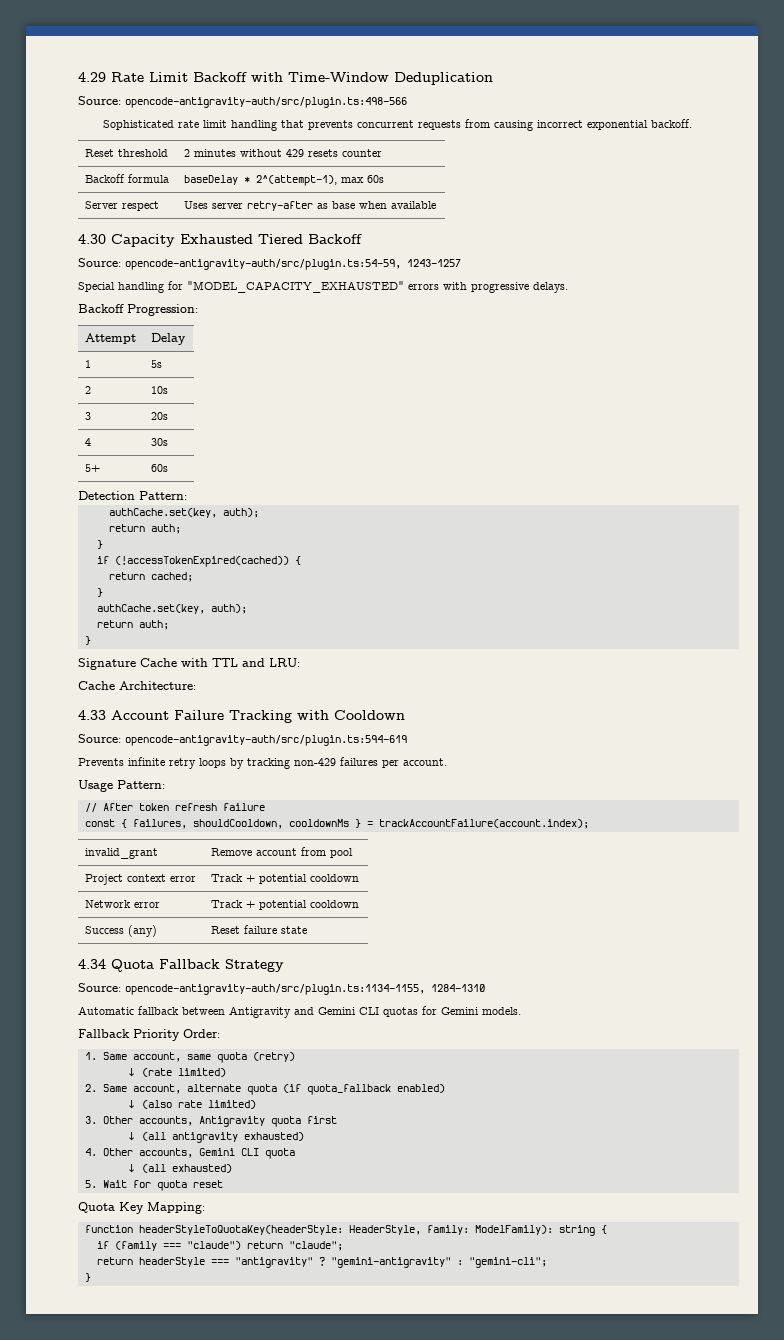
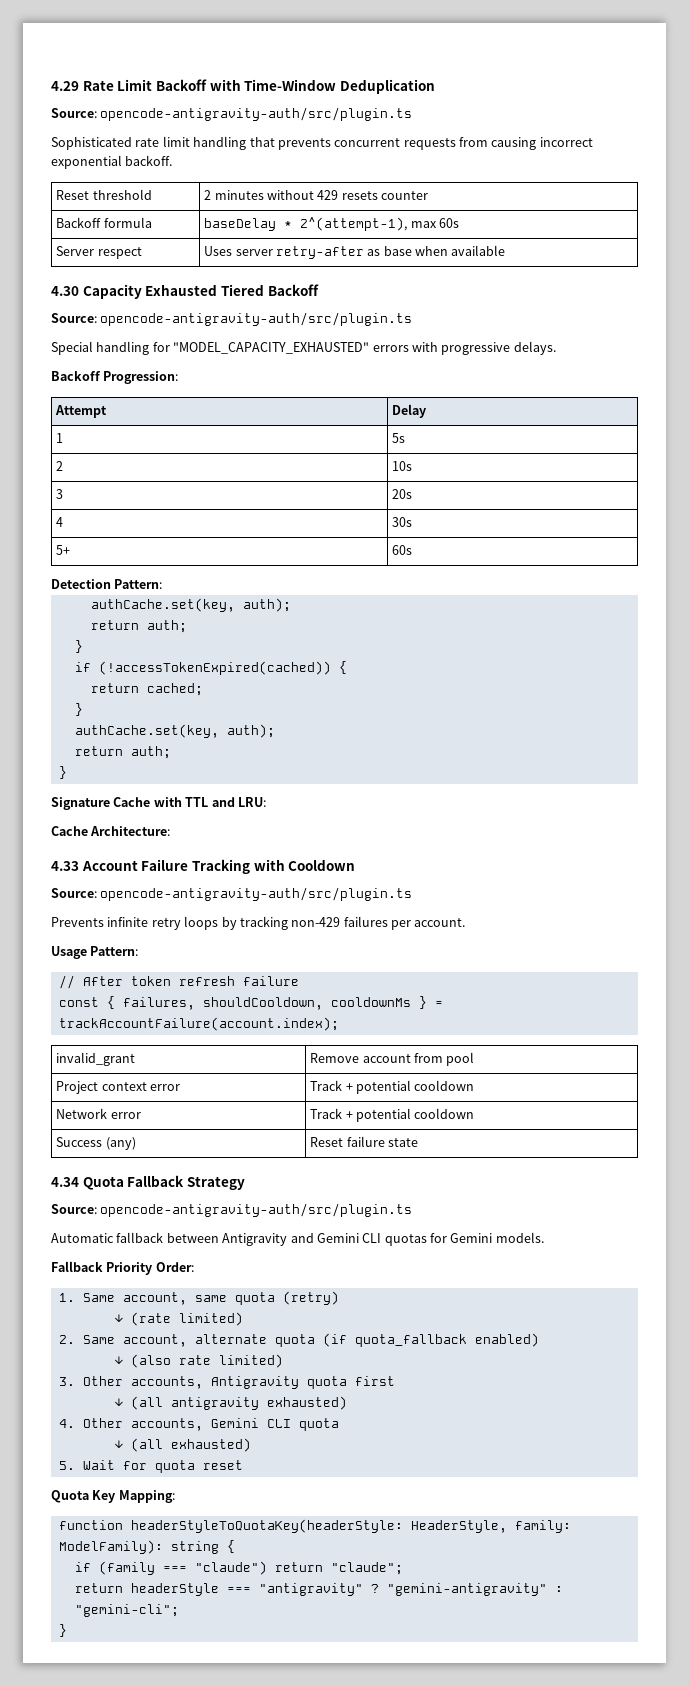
  4.29 Rate Limit Backoff with Time-Window Deduplication
- Source: opencode-antigravity-auth/src/plugin.ts:498-566
+ Source: opencode-antigravity-auth/src/plugin.ts
  4.30 Capacity Exhausted Tiered Backoff
- Source: opencode-antigravity-auth/src/plugin.ts:54-59, 1243-1257
+ Source: opencode-antigravity-auth/src/plugin.ts
  4.33 Account Failure Tracking with Cooldown
- Source: opencode-antigravity-auth/src/plugin.ts:594-619
+ Source: opencode-antigravity-auth/src/plugin.ts
  4.34 Quota Fallback Strategy
- Source: opencode-antigravity-auth/src/plugin.ts:1134-1155, 1284-1310
+ Source: opencode-antigravity-auth/src/plugin.ts

